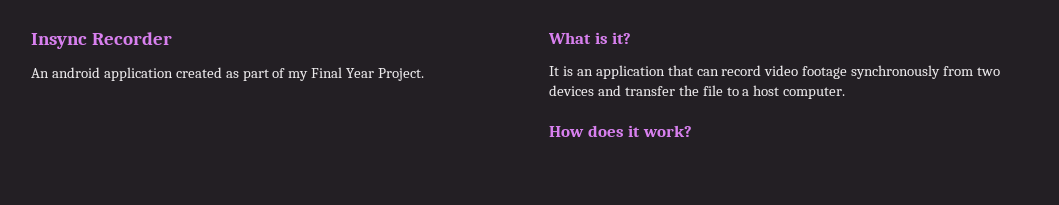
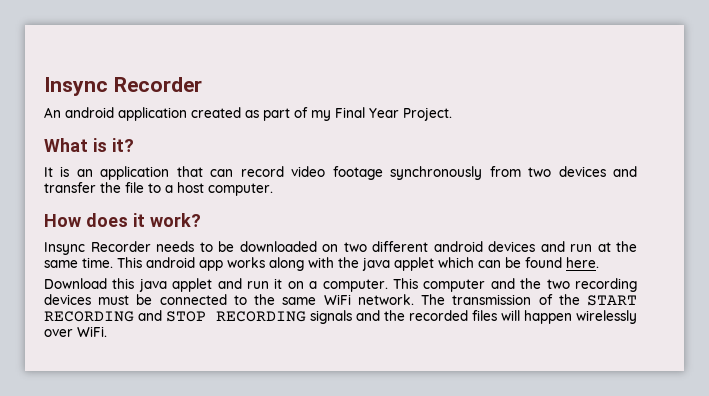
+ Insync Recorder needs to be downloaded on two different android devices and run at the same time. This android app works along with the java applet which can be found here.
+ Download this java applet and run it on a computer. This computer and the two recording devices must be connected to the same WiFi network. The transmission of the START RECORDING and STOP RECORDING signals and the recorded files will happen wirelessly over WiFi.

